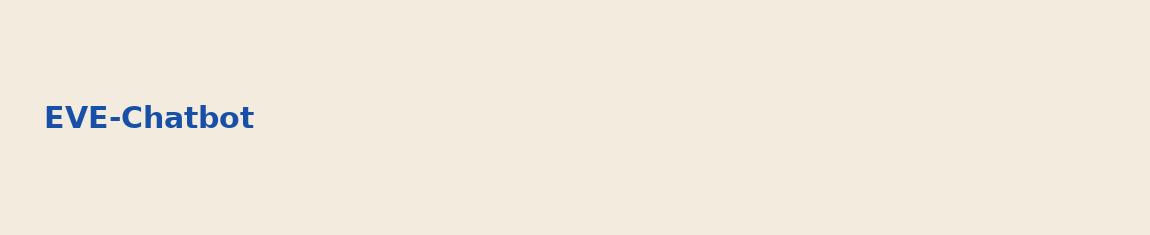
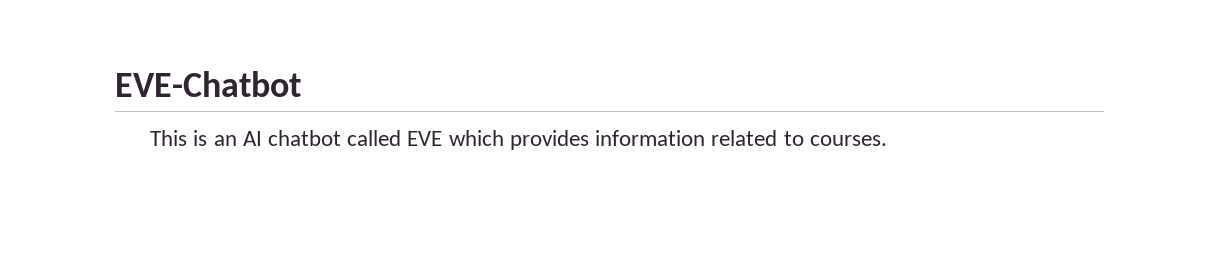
+ This is an AI chatbot called EVE which provides information related to courses.

